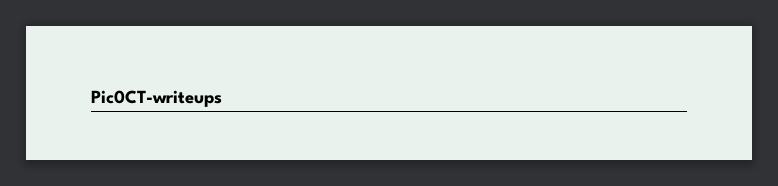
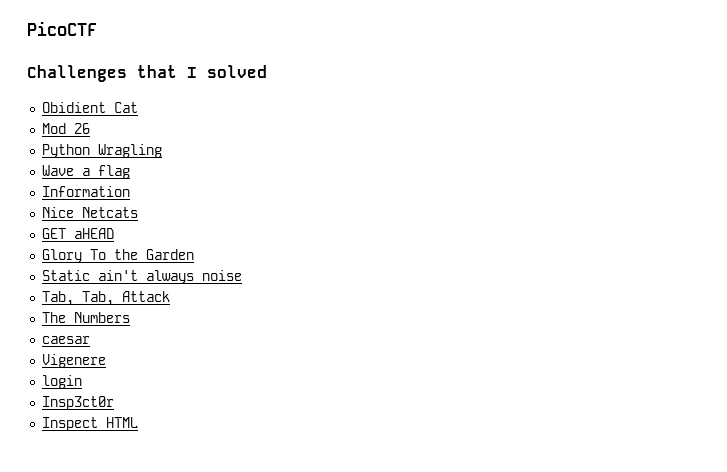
- Pic0CT-writeups
+ PicoCTF
+ Challenges that I solved
+ Obidient Cat
+ Mod 26
+ Python Wragling
+ Wave a flag
+ Information
+ Nice Netcats
+ GET aHEAD
+ Glory To the Garden
+ Static ain't always noise
+ Tab, Tab, Attack
+ The Numbers
+ caesar
+ Vigenere
+ login
+ Insp3ct0r
+ Inspect HTML

